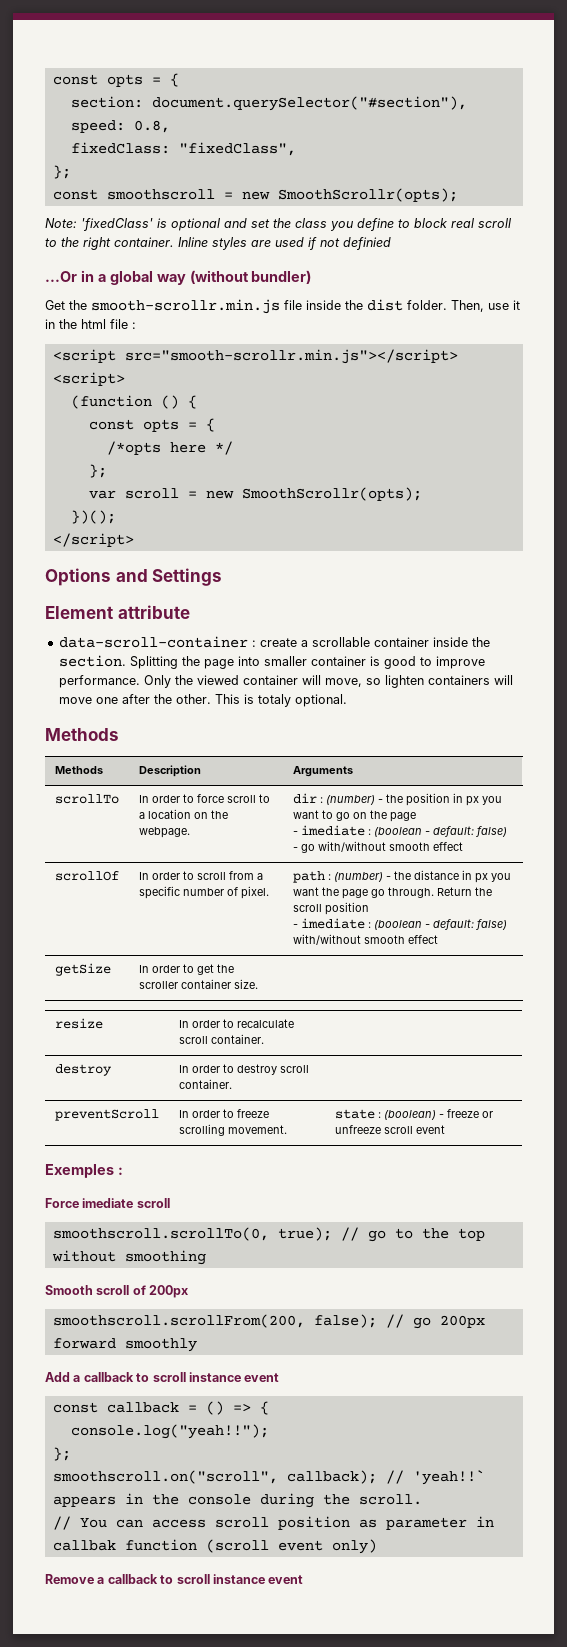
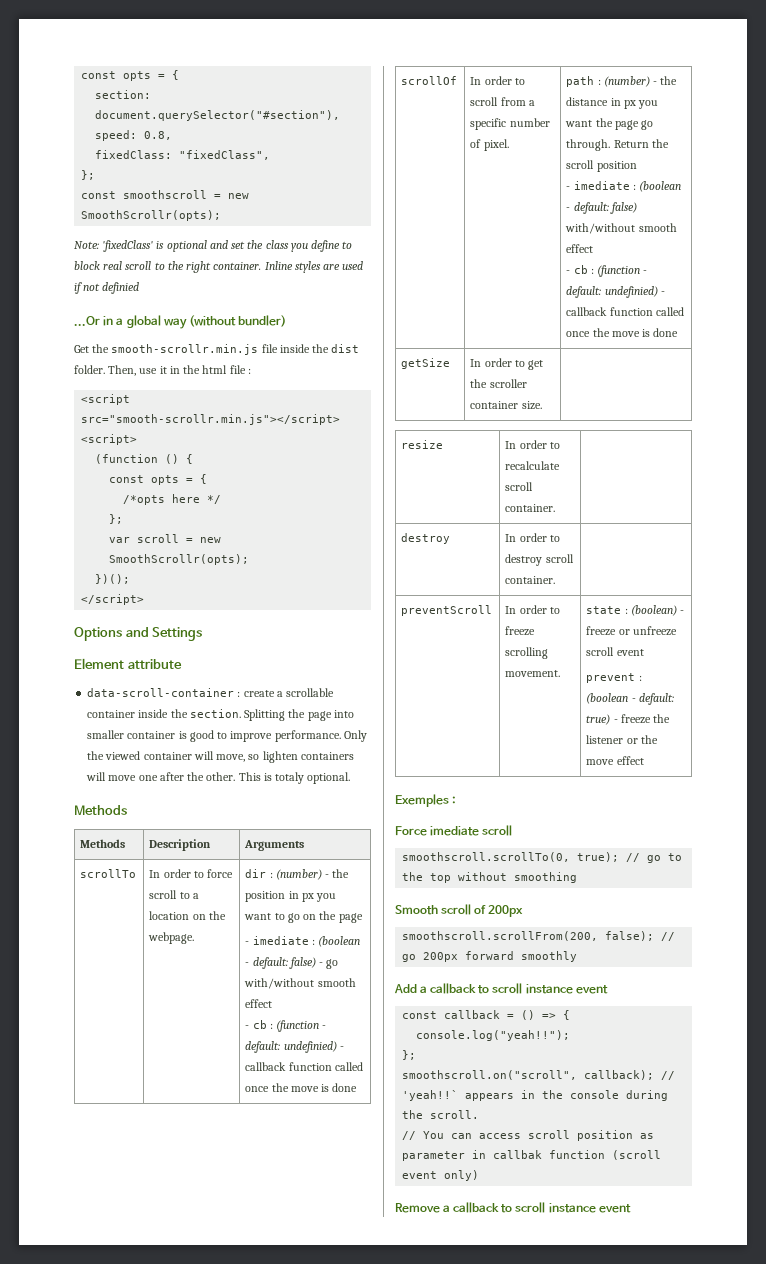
  - imediate : (boolean - default: false) - go with/without smooth effect
+ - cb : (function - default: undefinied) - callback function called once the move is done
  - imediate : (boolean - default: false) with/without smooth effect
+ - cb : (function - default: undefinied) - callback function called once the move is done
  preventScroll | In order to freeze scrolling movement. | state : (boolean) - freeze or unfreeze scroll event
+ prevent : (boolean - default: true) - freeze the listener or the move effect

